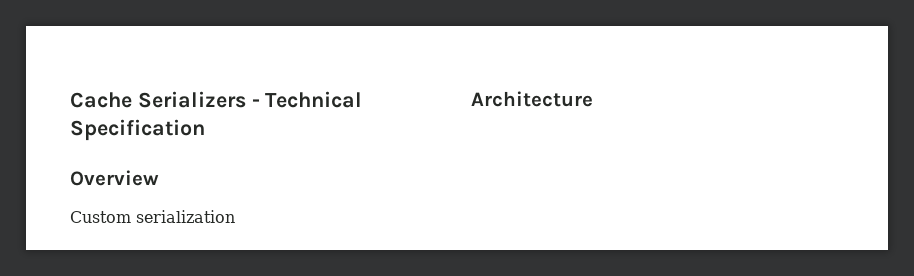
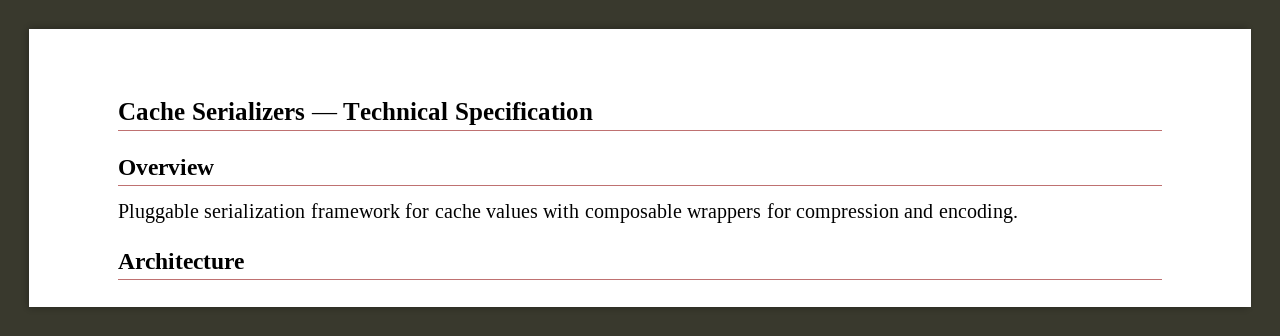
- Cache Serializers - Technical Specification
+ Cache Serializers — Technical Specification
- Custom serialization
+ Pluggable serialization framework for cache values with composable wrappers for compression and encoding.

